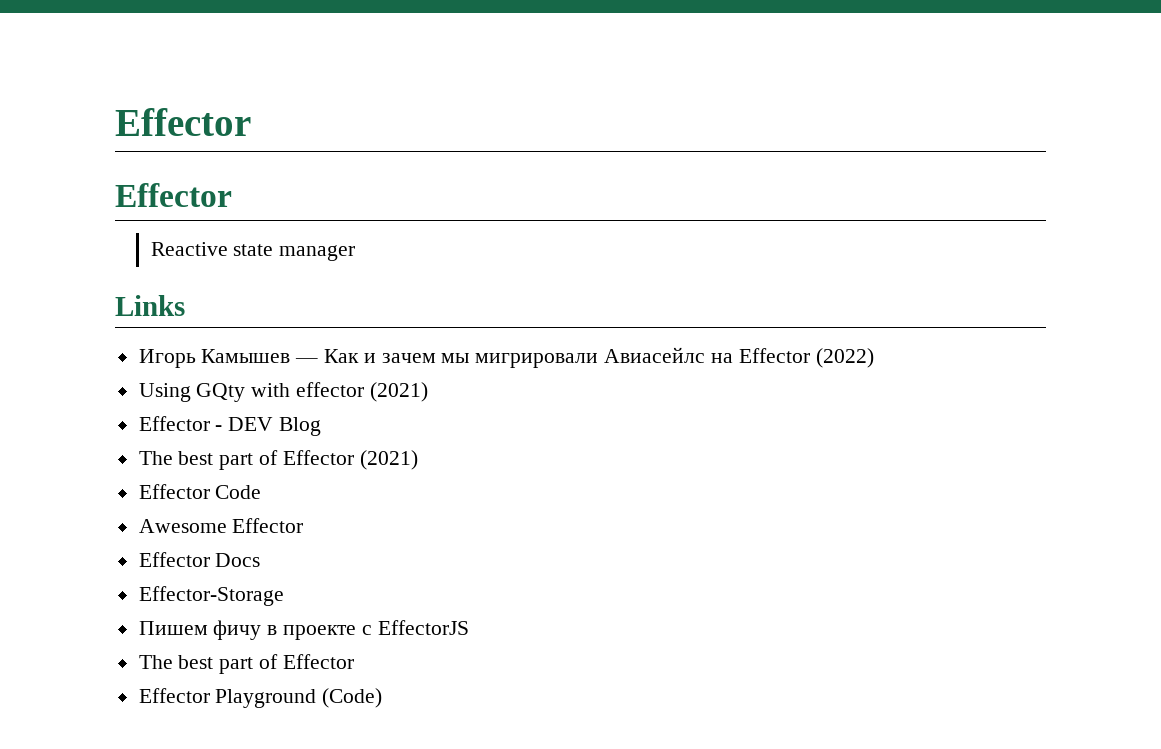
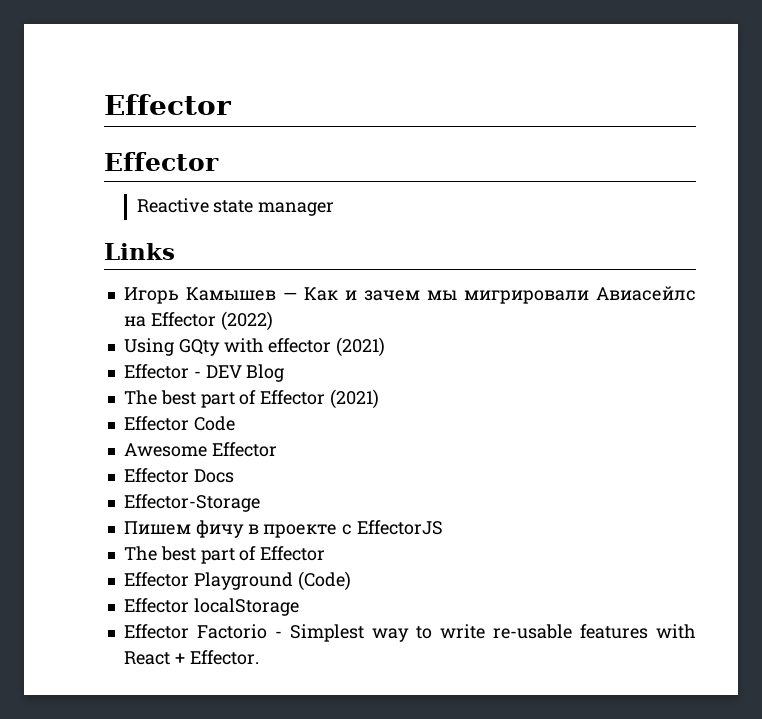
+ Effector localStorage
+ Effector Factorio - Simplest way to write re-usable features with React + Effector.

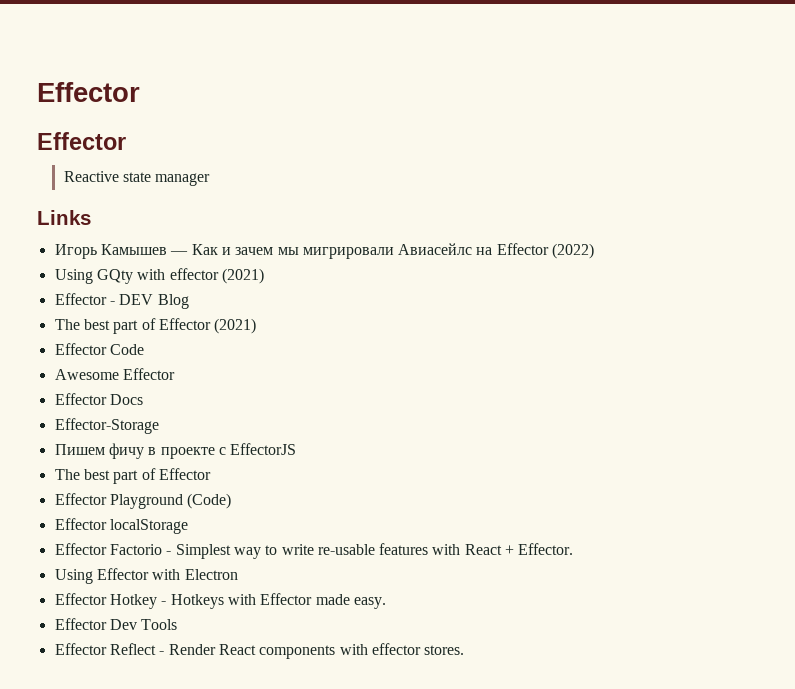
+ Using Effector with Electron
+ Effector Hotkey - Hotkeys with Effector made easy.
+ Effector Dev Tools
+ Effector Reflect - Render React components with effector stores.

